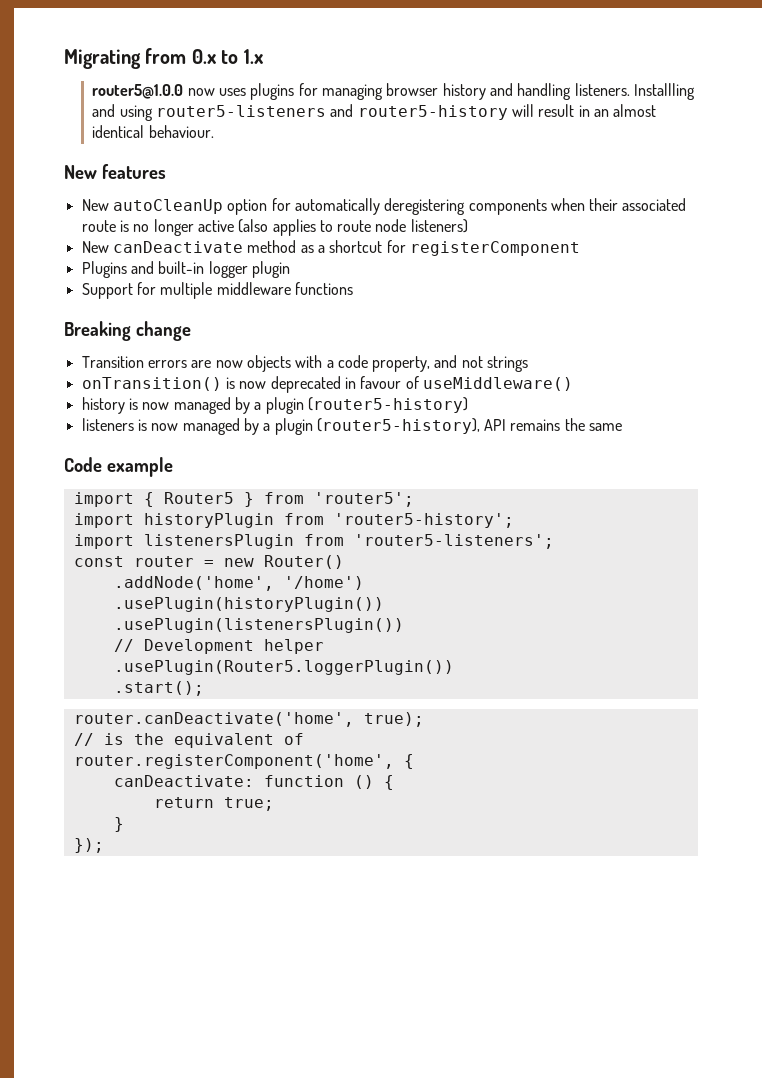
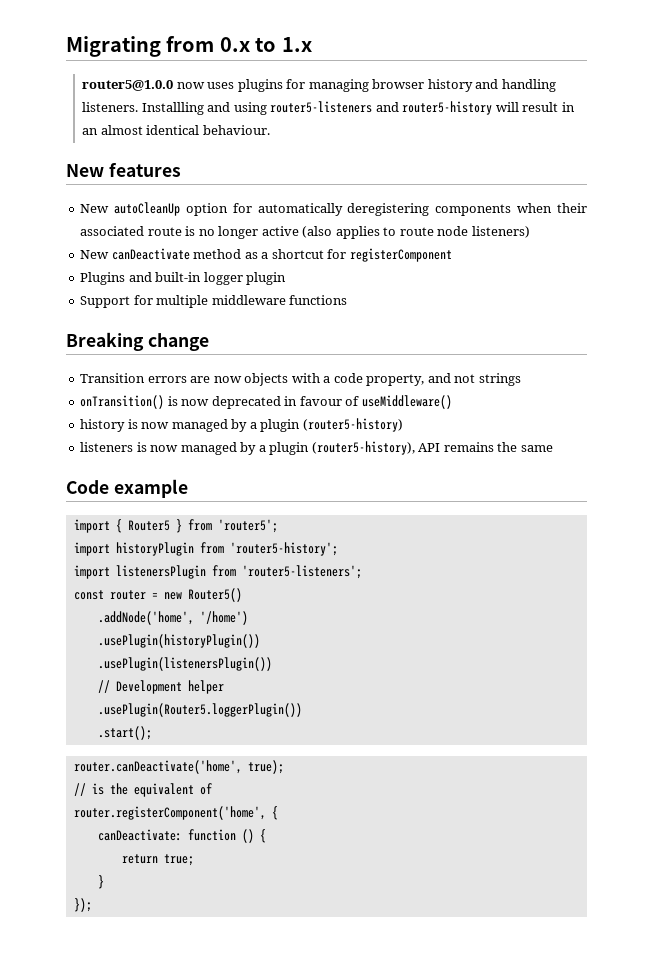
- const router = new Router()
+ const router = new Router5()

